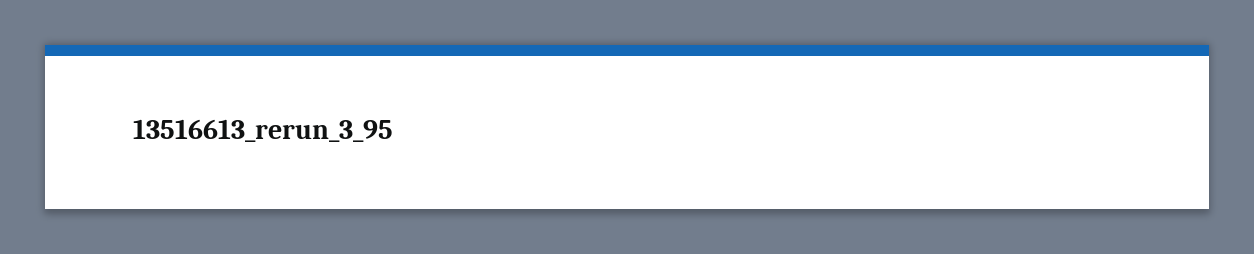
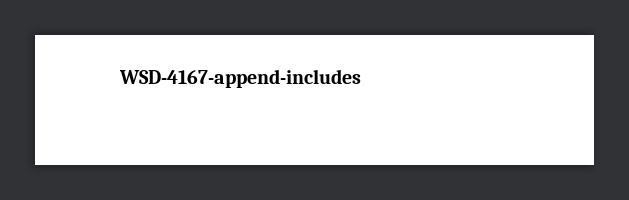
- 13516613_rerun_3_95
+ WSD-4167-append-includes

